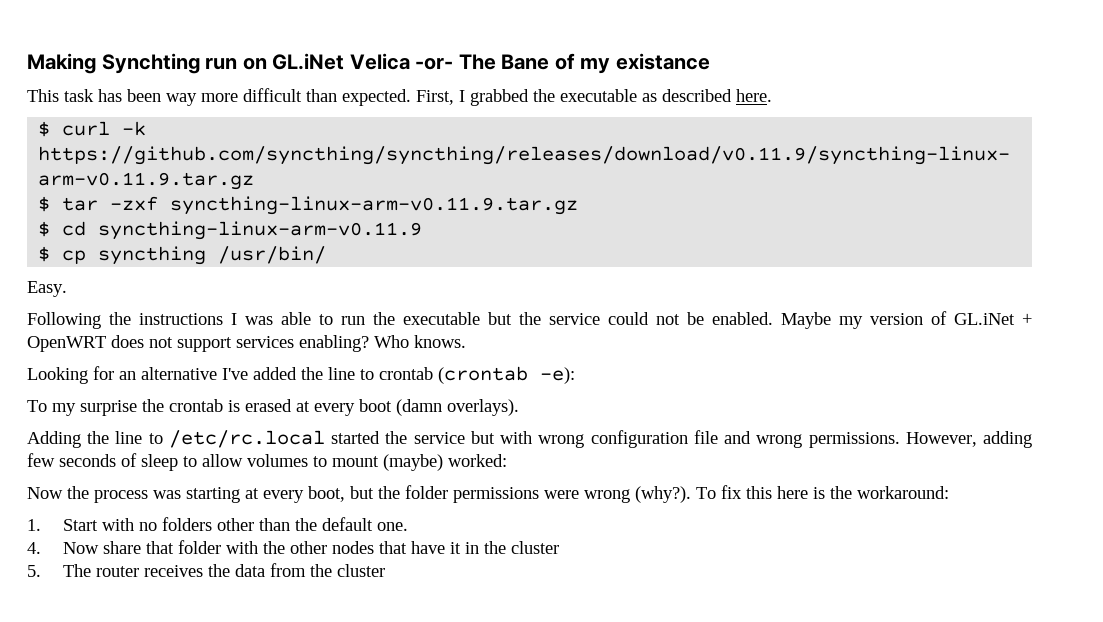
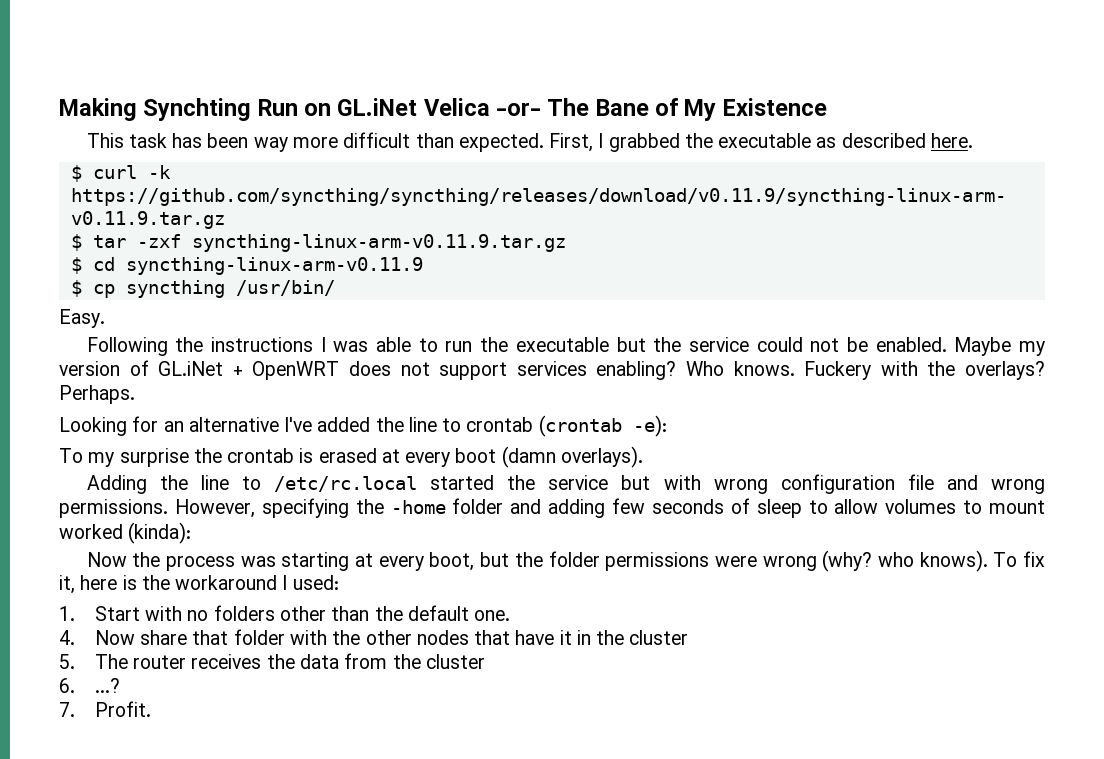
- Making Synchting run on GL.iNet Velica -or- The Bane of my existance
+ Making Synchting Run on GL.iNet Velica -or- The Bane of My Existence
+ Fuckery with the overlays? Perhaps.
- However, adding few seconds of sleep to allow volumes to mount (maybe) worked:
+ However, specifying the -home folder and adding few seconds of sleep to allow volumes to mount worked (kinda):
- Now the process was starting at every boot, but the folder permissions were wrong (why?).
+ Now the process was starting at every boot, but the folder permissions were wrong (why? who knows).
- To fix this here is the workaround:
+ To fix it, here is the workaround I used:
+ 6. ...?
+ 7. Profit.

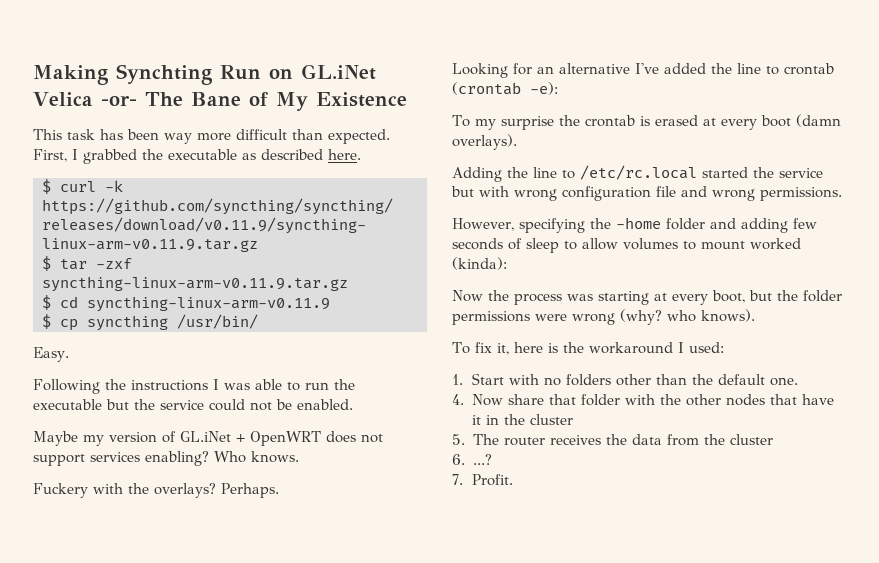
- Following the instructions I was able to run the executable but the service could not be enabled. Maybe my version of GL.iNet + OpenWRT does not support services enabling?
+ Following the instructions I was able to run the executable but the service could not be enabled.
+ Maybe my version of GL.iNet + OpenWRT does not support services enabling?
- Who knows. Fuckery with the overlays?
+ Who knows.
+ Fuckery with the overlays?
- Adding the line to /etc/rc.local started the service but with wrong configuration file and wrong permissions. However, specifying the -home folder and adding few seconds of sleep to allow volumes to mount worked (kinda):
+ Adding the line to /etc/rc.local started the service but with wrong configuration file and wrong permissions.
+ However, specifying the -home folder and adding few seconds of sleep to allow volumes to mount worked (kinda):
- Now the process was starting at every boot, but the folder permissions were wrong (why? who knows). To fix it, here is the workaround I used:
+ Now the process was starting at every boot, but the folder permissions were wrong (why? who knows).
+ To fix it, here is the workaround I used:

